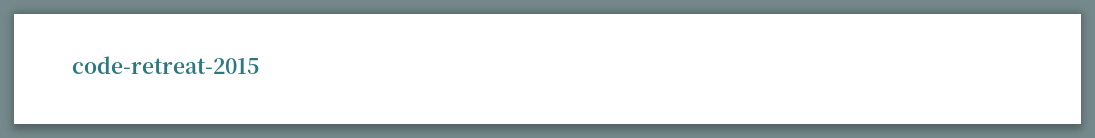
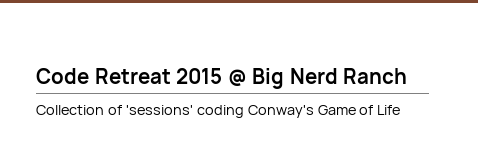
- code-retreat-2015
+ Code Retreat 2015 @ Big Nerd Ranch
+ Collection of 'sessions' coding Conway's Game of Life

